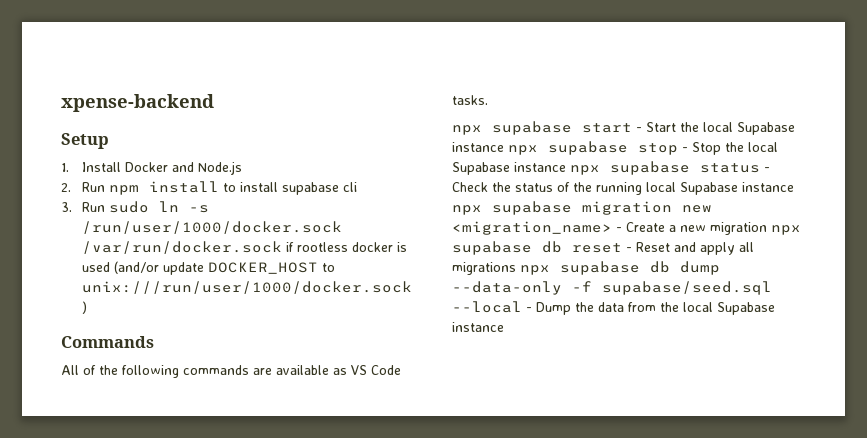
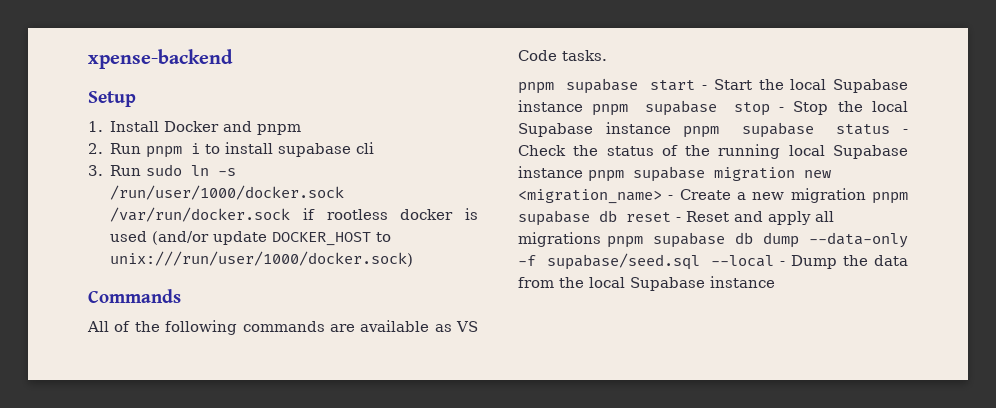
- 1. Install Docker and Node.js
+ 1. Install Docker and pnpm
- 2. Run npm install to install supabase cli
+ 2. Run pnpm i to install supabase cli
- npx supabase start - Start the local Supabase instance npx supabase stop - Stop the local Supabase instance npx supabase status - Check the status of the running local Supabase instance npx supabase migration new <migration_name> - Create a new migration npx supabase db reset - Reset and apply all migrations npx supabase db dump --data-only -f supabase/seed.sql --local - Dump the data from the local Supabase instance
+ pnpm supabase start - Start the local Supabase instance pnpm supabase stop - Stop the local Supabase instance pnpm supabase status - Check the status of the running local Supabase instance pnpm supabase migration new <migration_name> - Create a new migration pnpm supabase db reset - Reset and apply all migrations pnpm supabase db dump --data-only -f supabase/seed.sql --local - Dump the data from the local Supabase instance

